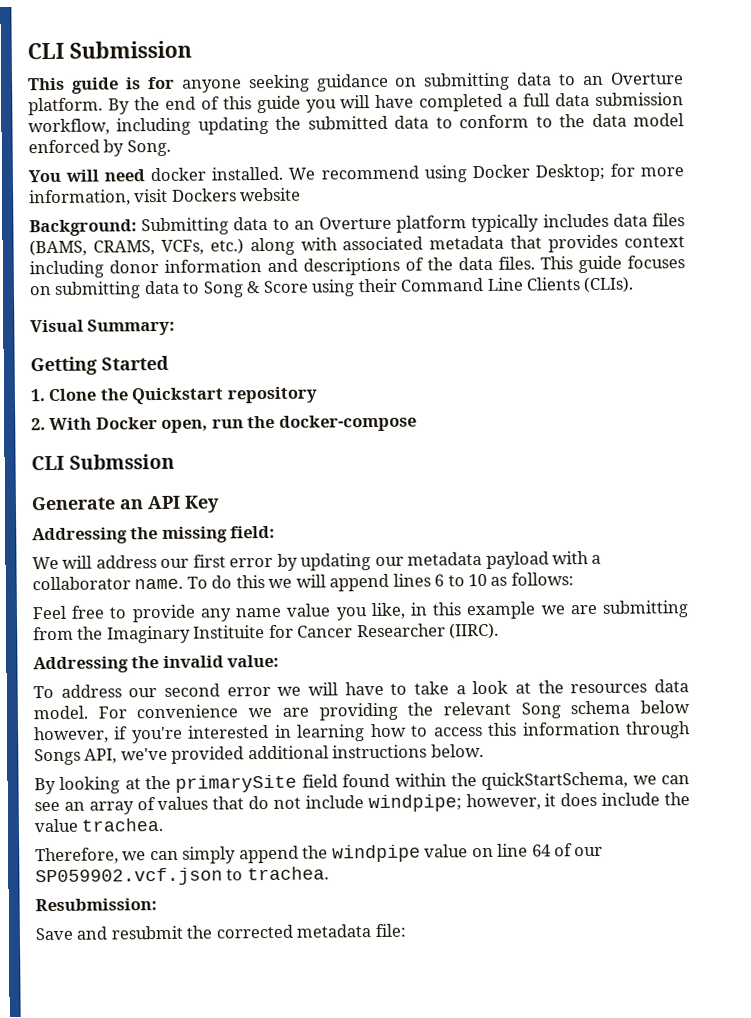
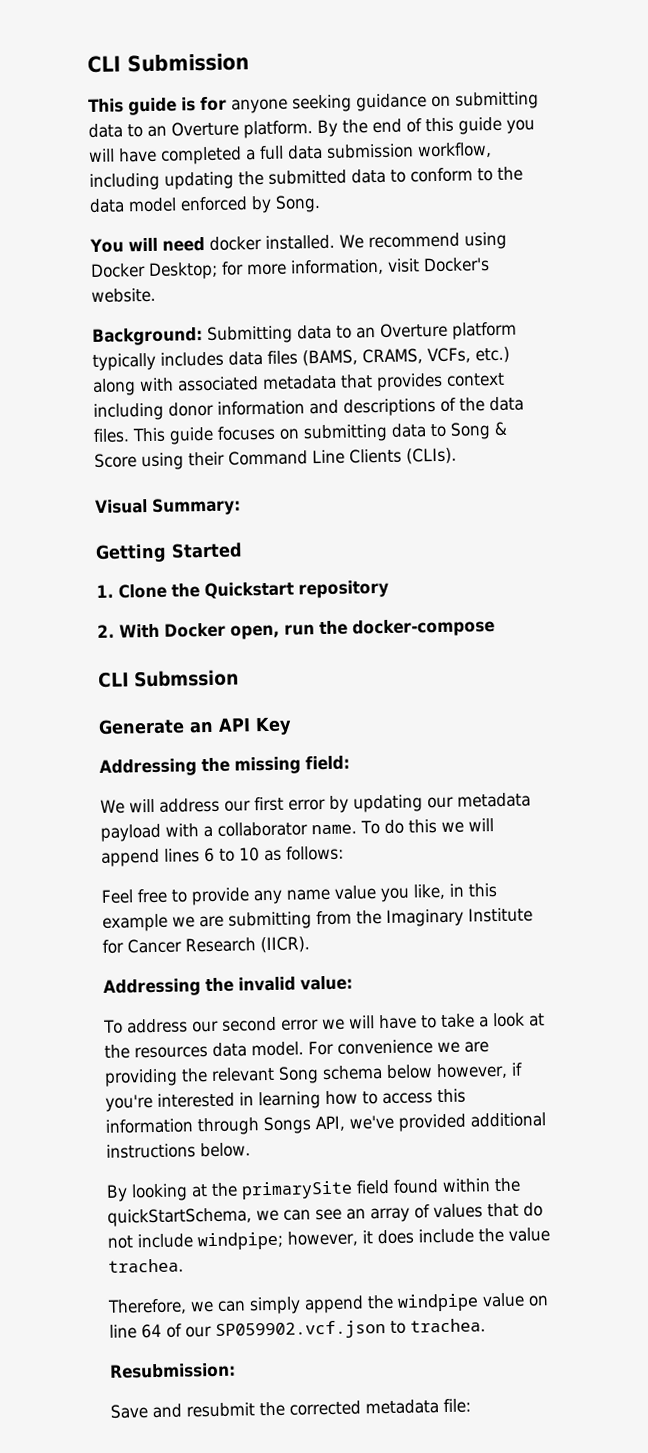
- We recommend using Docker Desktop; for more information, visit Dockers website
+ We recommend using Docker Desktop; for more information, visit Docker's website.
- Feel free to provide any name value you like, in this example we are submitting from the Imaginary Instituite for Cancer Researcher (IIRC).
+ Feel free to provide any name value you like, in this example we are submitting from the Imaginary Institute for Cancer Research (IICR).

